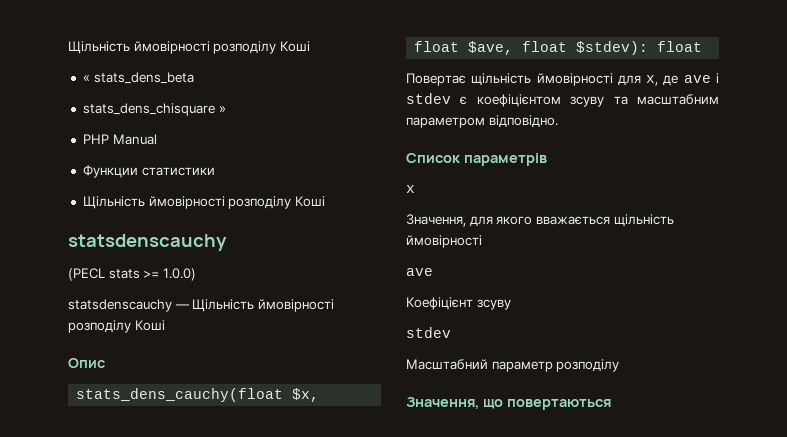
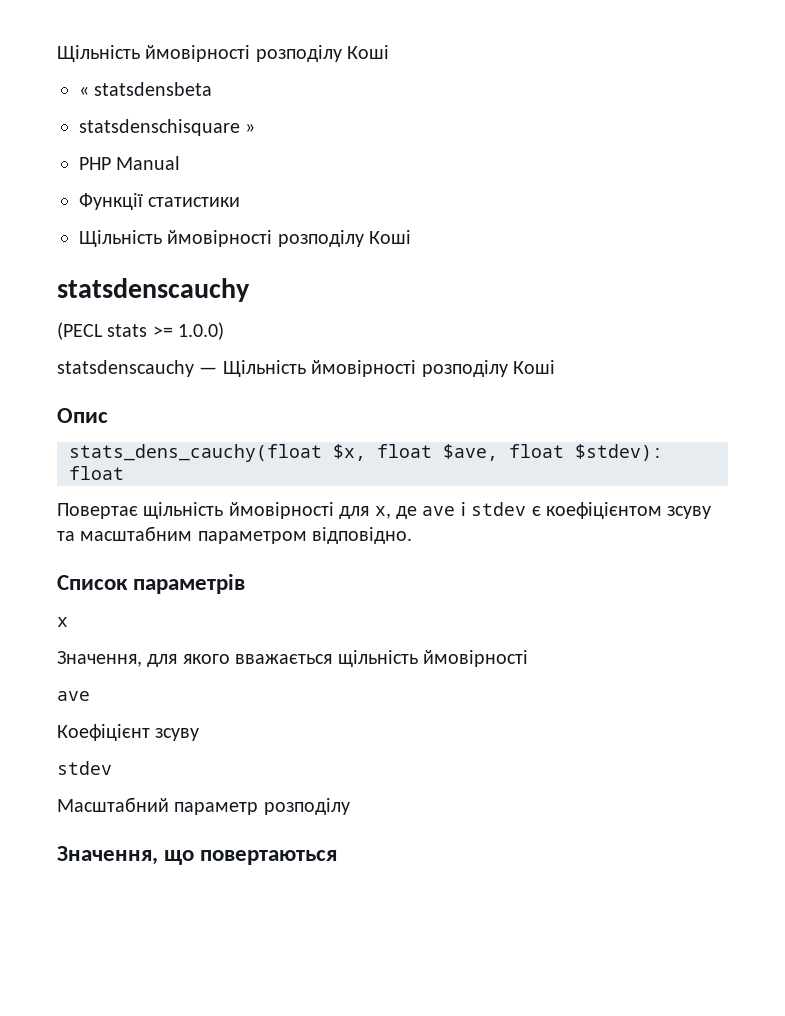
- « stats_dens_beta
- stats_dens_chisquare »
+ « statsdensbeta
+ statsdenschisquare »
- Функции статистики
+ Функції статистики

